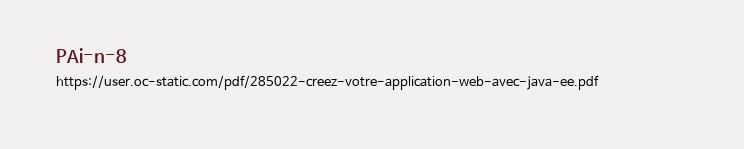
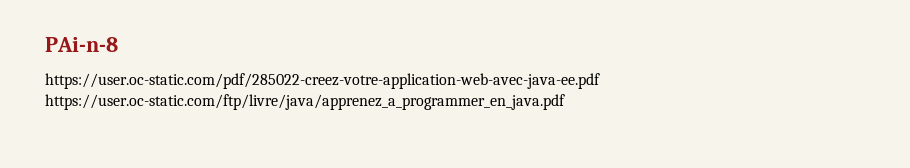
- https://user.oc-static.com/pdf/285022-creez-votre-application-web-avec-java-ee.pdf
+ https://user.oc-static.com/pdf/285022-creez-votre-application-web-avec-java-ee.pdf https://user.oc-static.com/ftp/livre/java/apprenez_a_programmer_en_java.pdf

